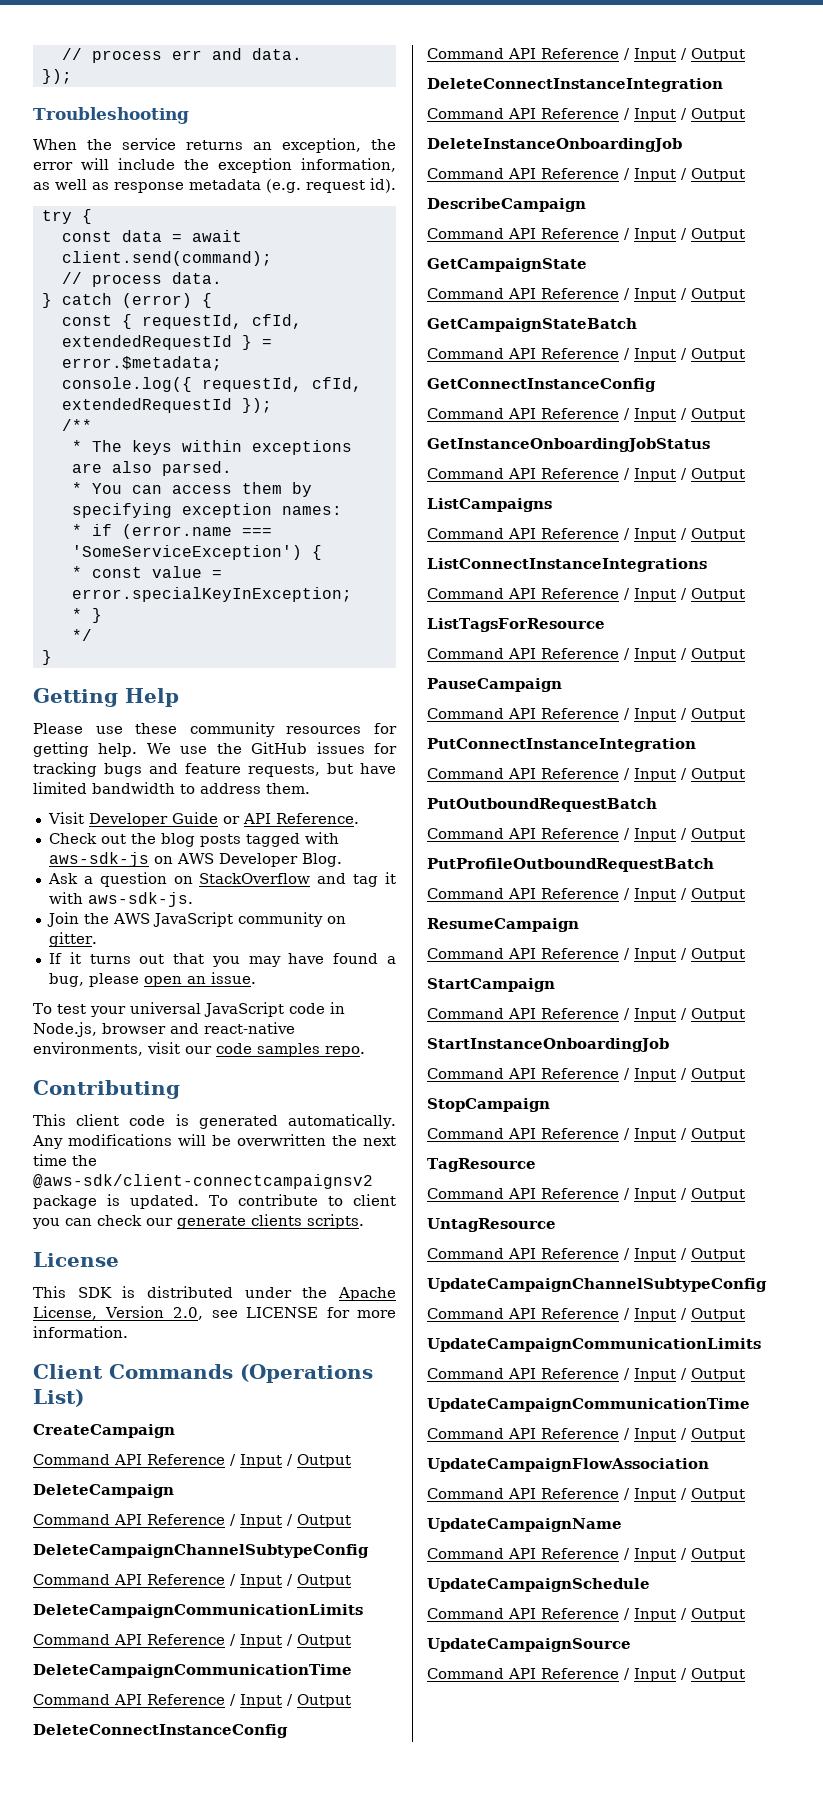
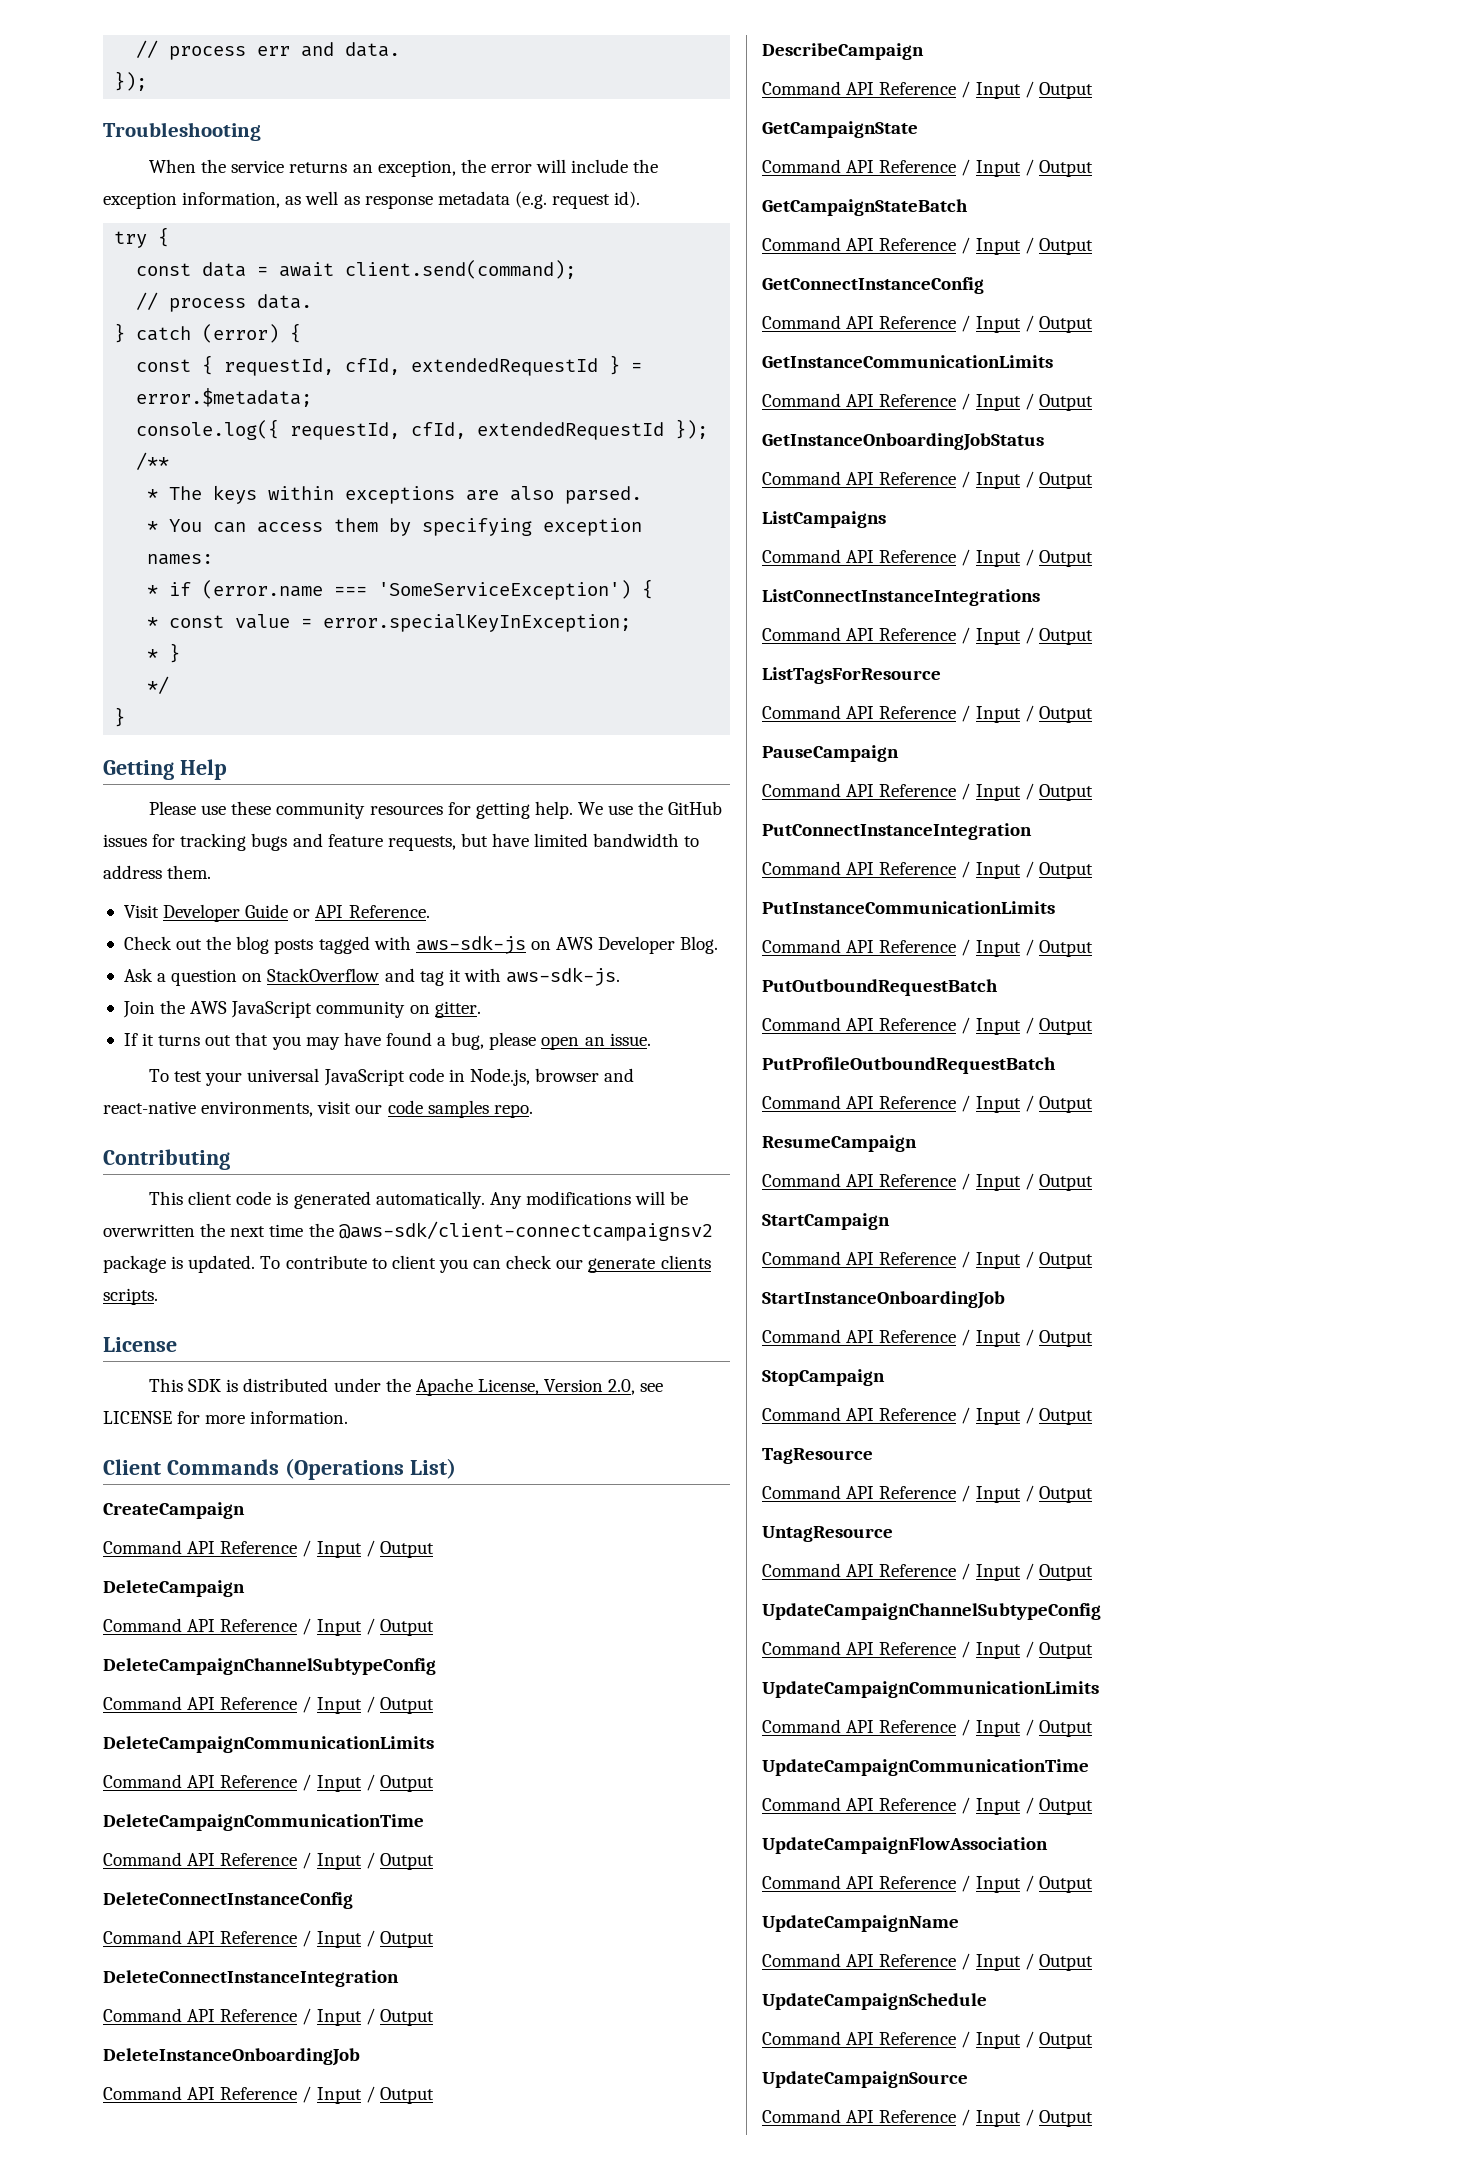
+ GetInstanceCommunicationLimits
+ Command API Reference / Input / Output
+ PutInstanceCommunicationLimits
+ Command API Reference / Input / Output

